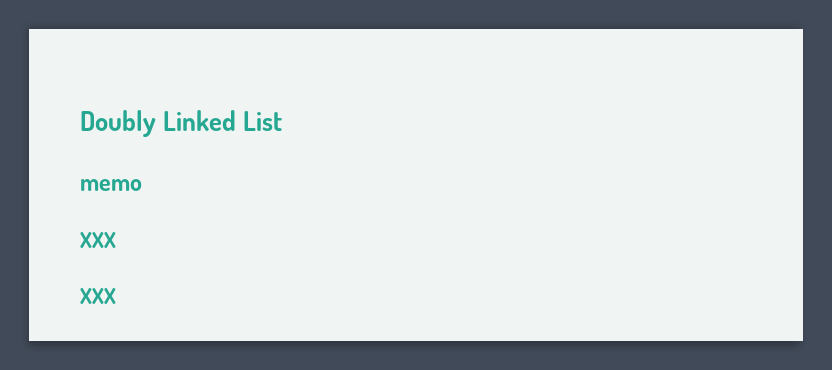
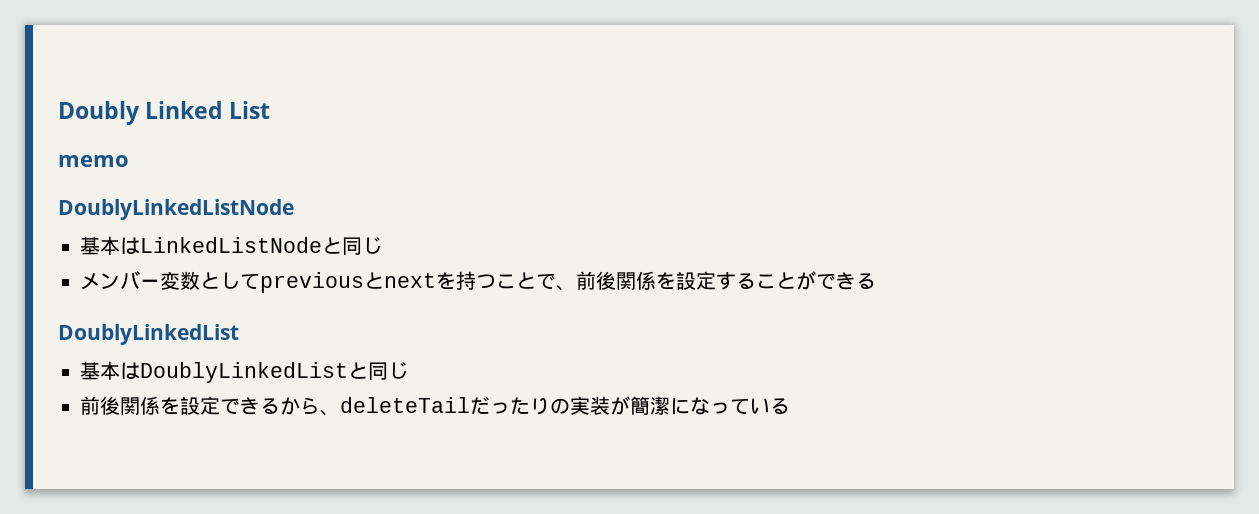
  memo
- XXX
- XXX
+ DoublyLinkedListNode
+ 基本はLinkedListNodeと同じ
+ メンバー変数としてpreviousとnextを持つことで、前後関係を設定することができる
+ DoublyLinkedList
+ 基本はDoublyLinkedListと同じ
+ 前後関係を設定できるから、deleteTailだったりの実装が簡潔になっている

